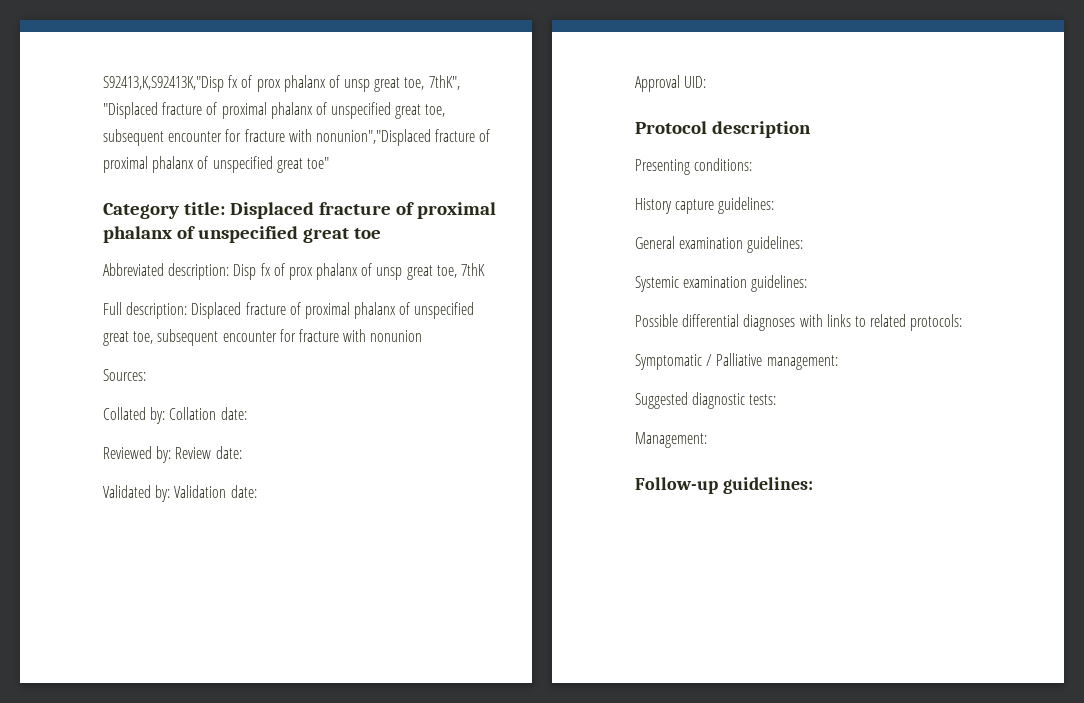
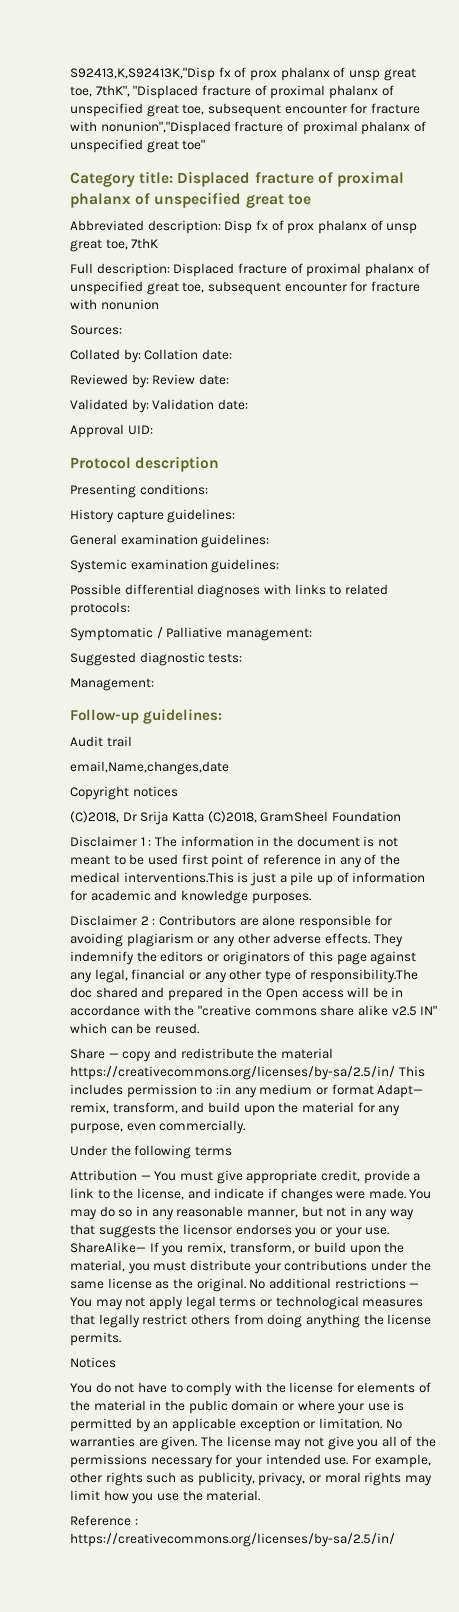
+ Audit trail
+ email,Name,changes,date
+ Copyright notices
+ (C)2018, Dr Srija Katta (C)2018, GramSheel Foundation
+ Disclaimer 1 : The information in the document is not meant to be used first point of reference in any of the medical interventions.This is just a pile up of information for academic and knowledge purposes.
+ Disclaimer 2 : Contributors are alone responsible for avoiding plagiarism or any other adverse effects. They indemnify the editors or originators of this page against any legal, financial or any other type of responsibility.The doc shared and prepared in the Open access will be in accordance with the "creative commons share alike v2.5 IN" which can be reused.
+ Share — copy and redistribute the material https://creativecommons.org/licenses/by-sa/2.5/in/ This includes permission to :in any medium or format Adapt— remix, transform, and build upon the material for any purpose, even commercially.
+ Under the following terms
+ Attribution — You must give appropriate credit, provide a link to the license, and indicate if changes were made. You may do so in any reasonable manner, but not in any way that suggests the licensor endorses you or your use. ShareAlike— If you remix, transform, or build upon the material, you must distribute your contributions under the same license as the original. No additional restrictions — You may not apply legal terms or technological measures that legally restrict others from doing anything the license permits.
+ Notices
+ You do not have to comply with the license for elements of the material in the public domain or where your use is permitted by an applicable exception or limitation. No warranties are given. The license may not give you all of the permissions necessary for your intended use. For example, other rights such as publicity, privacy, or moral rights may limit how you use the material.
+ Reference : https://creativecommons.org/licenses/by-sa/2.5/in/

